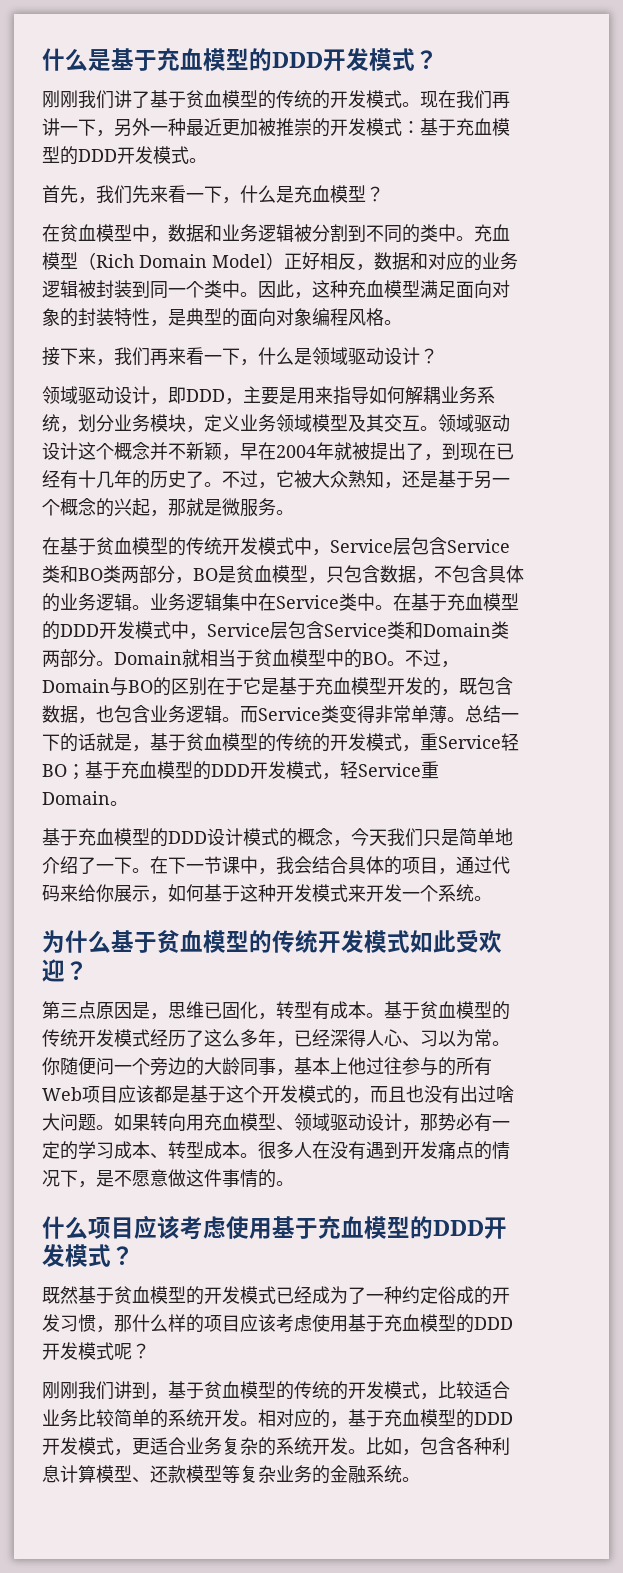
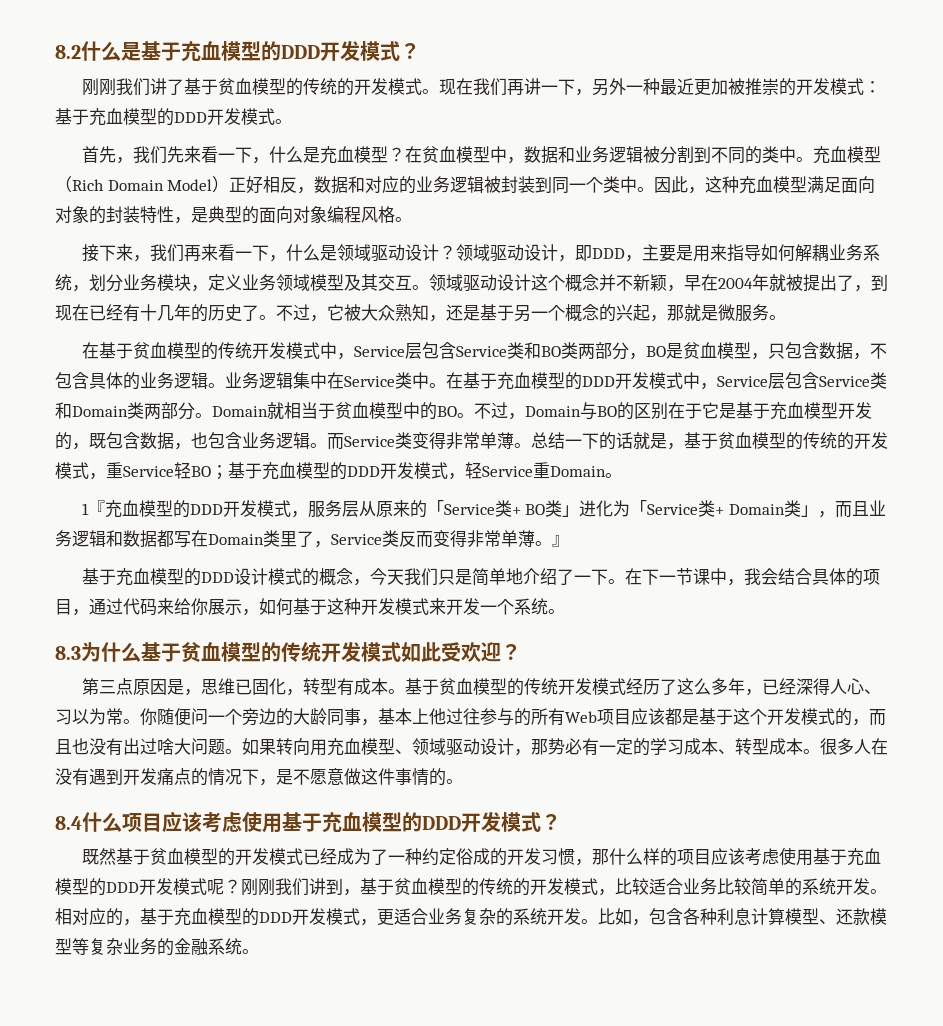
- 什么是基于充血模型的DDD开发模式？
+ 8.2什么是基于充血模型的DDD开发模式？
- 首先，我们先来看一下，什么是充血模型？
- 在贫血模型中，数据和业务逻辑被分割到不同的类中。
+ 首先，我们先来看一下，什么是充血模型？在贫血模型中，数据和业务逻辑被分割到不同的类中。
- 接下来，我们再来看一下，什么是领域驱动设计？
- 领域驱动设计，即DDD，主要是用来指导如何解耦业务系统，划分业务模块，定义业务领域模型及其交互。
+ 接下来，我们再来看一下，什么是领域驱动设计？领域驱动设计，即DDD，主要是用来指导如何解耦业务系统，划分业务模块，定义业务领域模型及其交互。
+ 1『充血模型的DDD开发模式，服务层从原来的「Service类+ BO类」进化为「Service类+ Domain类」，而且业务逻辑和数据都写在Domain类里了，Service类反而变得非常单薄。』
- 为什么基于贫血模型的传统开发模式如此受欢迎？
+ 8.3为什么基于贫血模型的传统开发模式如此受欢迎？
- 什么项目应该考虑使用基于充血模型的DDD开发模式？
+ 8.4什么项目应该考虑使用基于充血模型的DDD开发模式？
- 既然基于贫血模型的开发模式已经成为了一种约定俗成的开发习惯，那什么样的项目应该考虑使用基于充血模型的DDD开发模式呢？
- 刚刚我们讲到，基于贫血模型的传统的开发模式，比较适合业务比较简单的系统开发。
+ 既然基于贫血模型的开发模式已经成为了一种约定俗成的开发习惯，那什么样的项目应该考虑使用基于充血模型的DDD开发模式呢？刚刚我们讲到，基于贫血模型的传统的开发模式，比较适合业务比较简单的系统开发。

